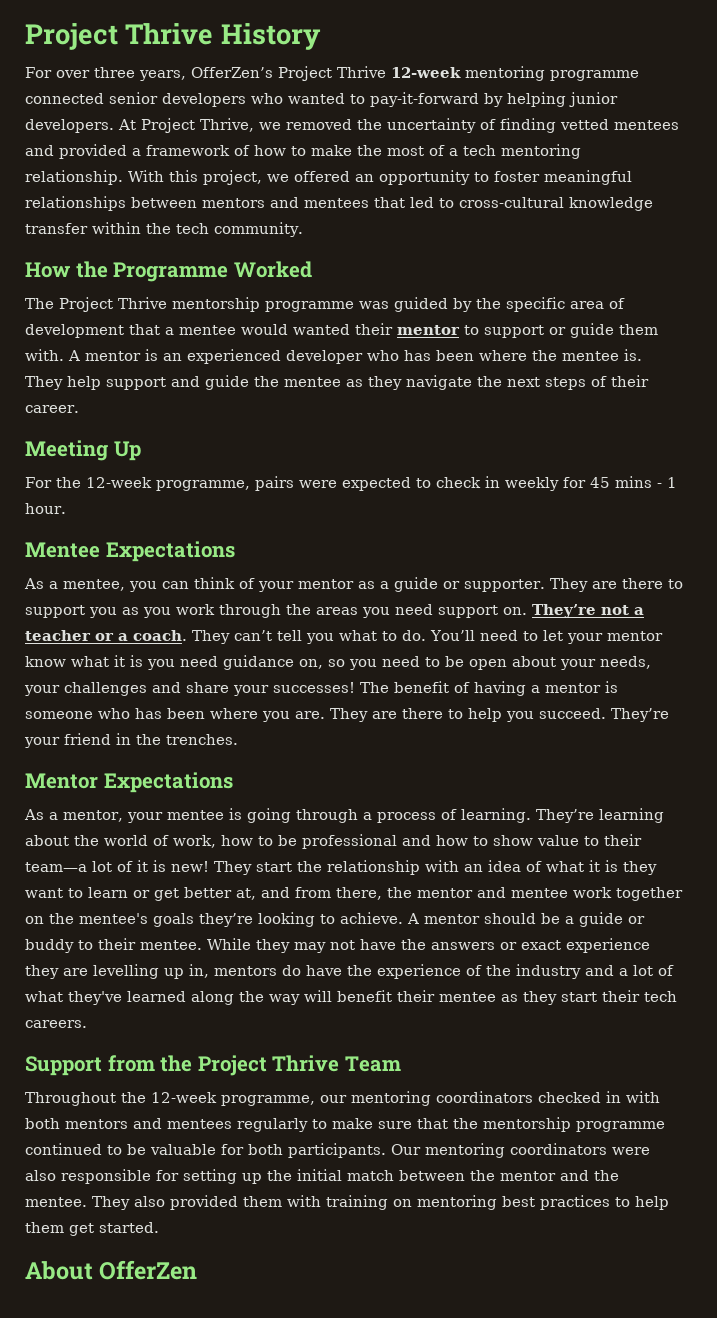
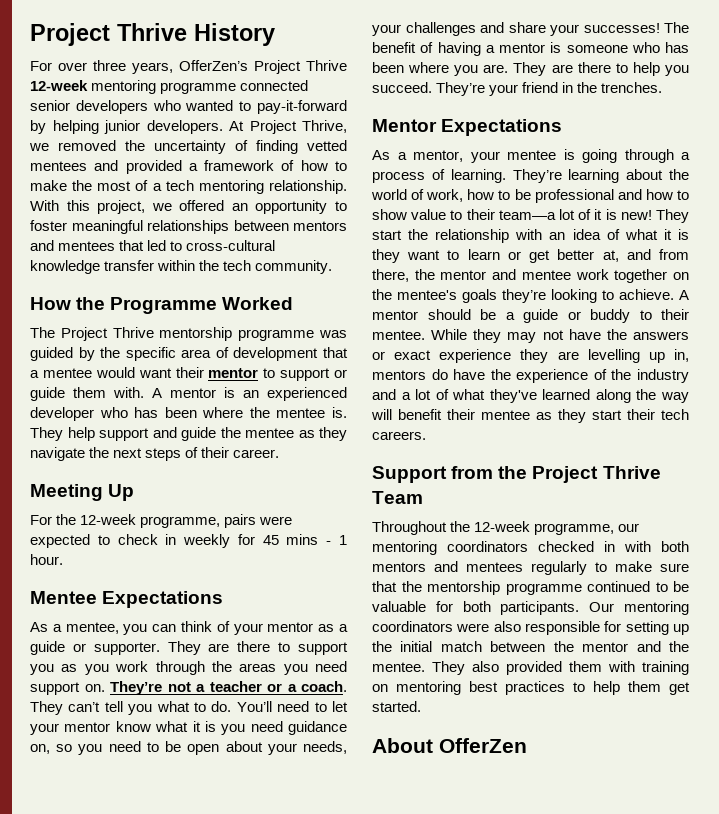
- The Project Thrive mentorship programme was guided by the specific area of development that a mentee would wanted their mentor to support or guide them with.
+ The Project Thrive mentorship programme was guided by the specific area of development that a mentee would want their mentor to support or guide them with.

